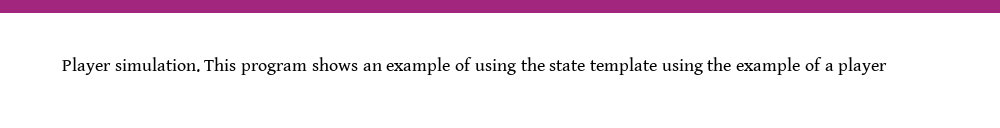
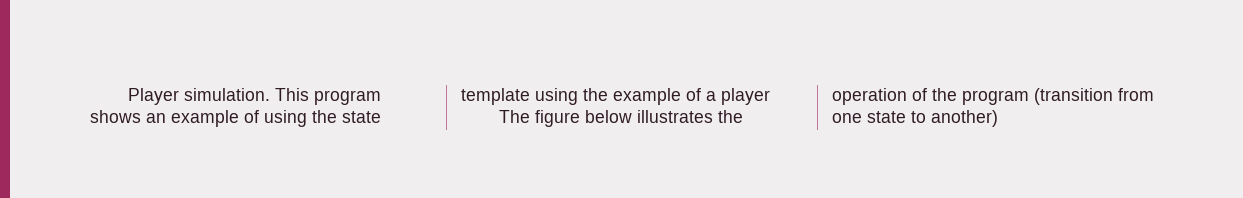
+ The figure below illustrates the operation of the program (transition from one state to another)

